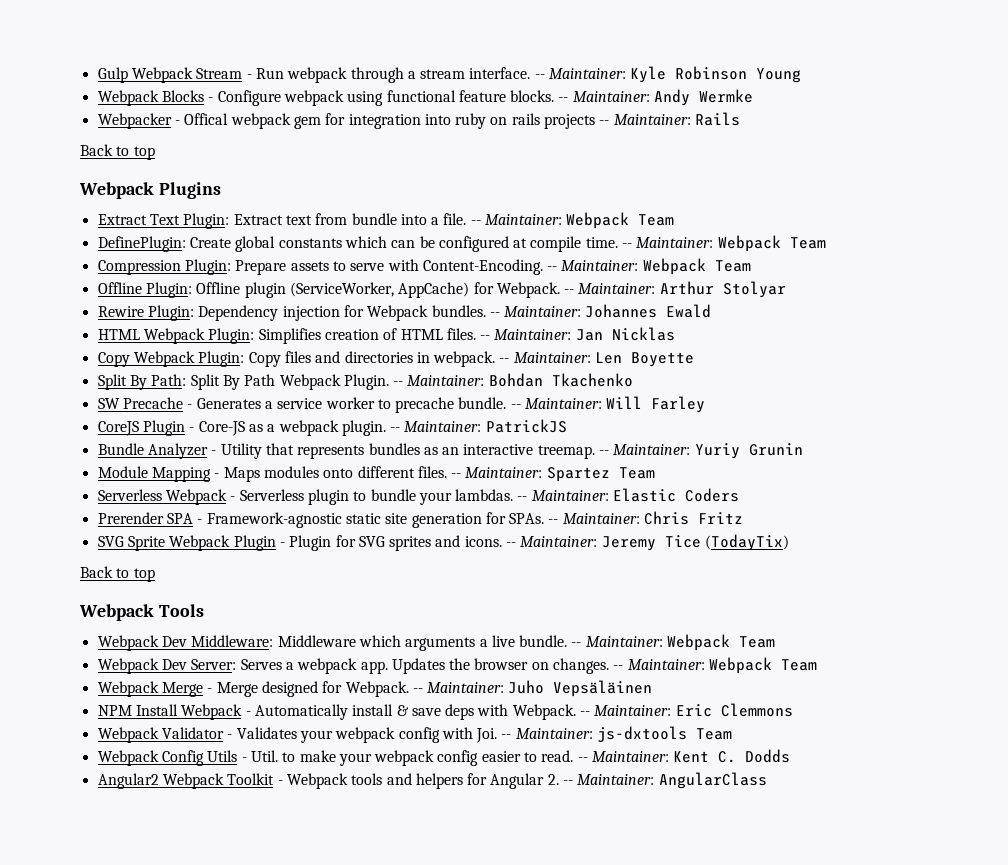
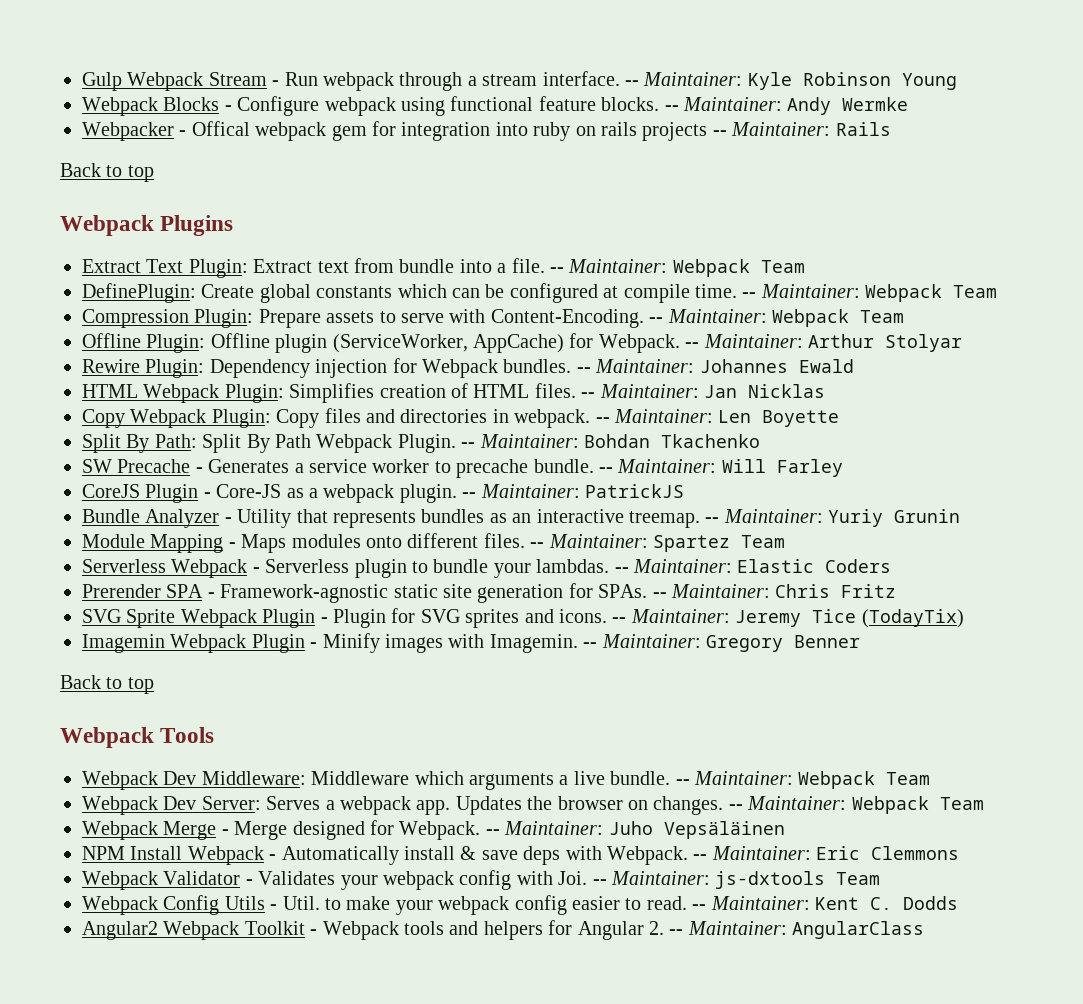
+ Imagemin Webpack Plugin - Minify images with Imagemin. -- Maintainer: Gregory Benner

